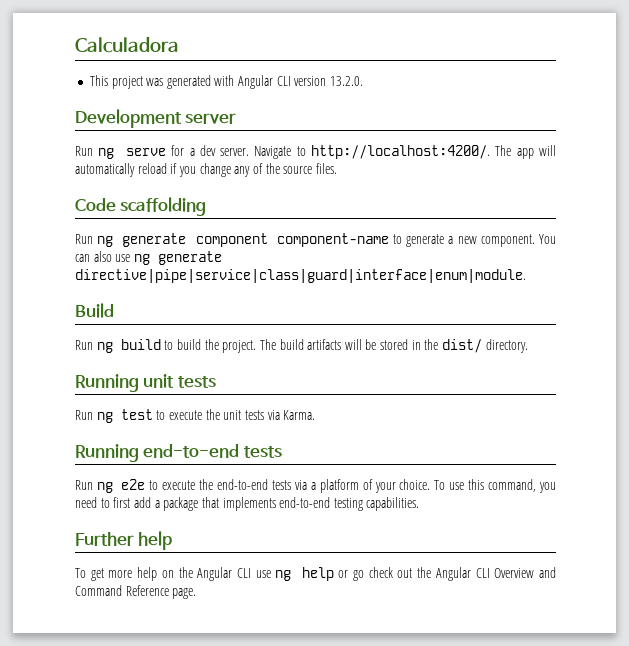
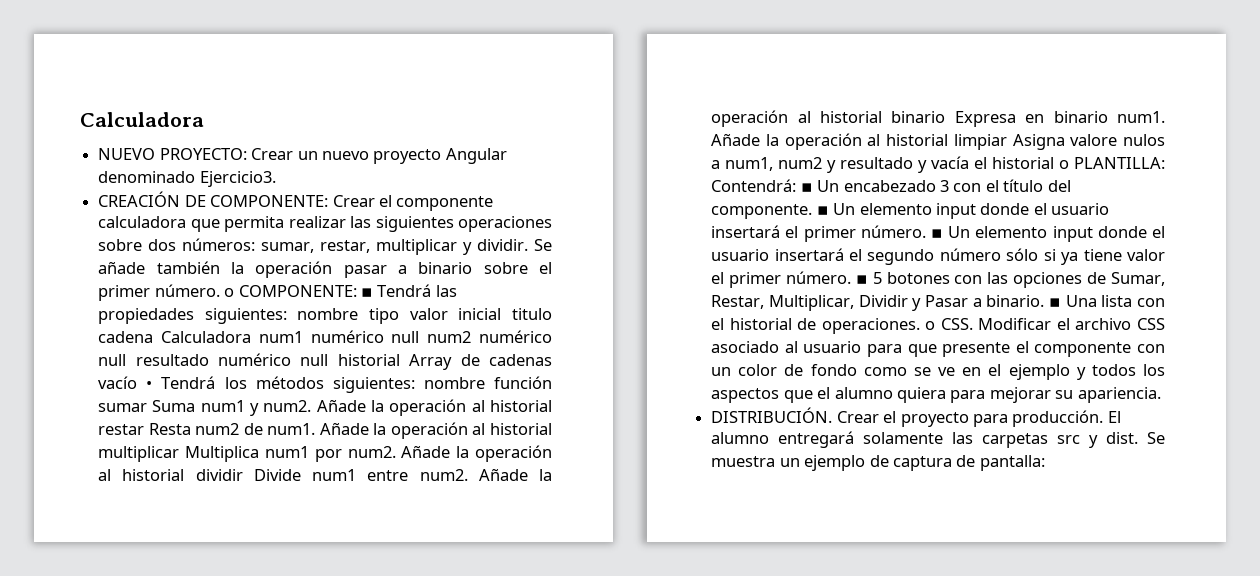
- This project was generated with Angular CLI version 13.2.0.
- Development server
- Run ng serve for a dev server. Navigate to http://localhost:4200/. The app will automatically reload if you change any of the source files.
- Code scaffolding
- Run ng generate component component-name to generate a new component. You can also use ng generate directive|pipe|service|class|guard|interface|enum|module.
- Build
- Run ng build to build the project. The build artifacts will be stored in the dist/ directory.
- Running unit tests
- Run ng test to execute the unit tests via Karma.
- Running end-to-end tests
- Run ng e2e to execute the end-to-end tests via a platform of your choice. To use this command, you need to first add a package that implements end-to-end testing capabilities.
- Further help
- To get more help on the Angular CLI use ng help or go check out the Angular CLI Overview and Command Reference page.
+ NUEVO PROYECTO: Crear un nuevo proyecto Angular denominado Ejercicio3.
+ CREACIÓN DE COMPONENTE: Crear el componente calculadora que permita realizar las siguientes operaciones sobre dos números: sumar, restar, multiplicar y dividir. Se añade también la operación pasar a binario sobre el primer número. o COMPONENTE: ▪ Tendrá las propiedades siguientes: nombre tipo valor inicial titulo cadena Calculadora num1 numérico null num2 numérico null resultado numérico null historial Array de cadenas vacío • Tendrá los métodos siguientes: nombre función sumar Suma num1 y num2. Añade la operación al historial restar Resta num2 de num1. Añade la operación al historial multiplicar Multiplica num1 por num2. Añade la operación al historial dividir Divide num1 entre num2. Añade la operación al historial binario Expresa en binario num1. Añade la operación al historial limpiar Asigna valore nulos a num1, num2 y resultado y vacía el historial o PLANTILLA: Contendrá: ▪ Un encabezado 3 con el título del componente. ▪ Un elemento input donde el usuario insertará el primer número. ▪ Un elemento input donde el usuario insertará el segundo número sólo si ya tiene valor el primer número. ▪ 5 botones con las opciones de Sumar, Restar, Multiplicar, Dividir y Pasar a binario. ▪ Una lista con el historial de operaciones. o CSS. Modificar el archivo CSS asociado al usuario para que presente el componente con un color de fondo como se ve en el ejemplo y todos los aspectos que el alumno quiera para mejorar su apariencia.
+ DISTRIBUCIÓN. Crear el proyecto para producción. El alumno entregará solamente las carpetas src y dist. Se muestra un ejemplo de captura de pantalla:

